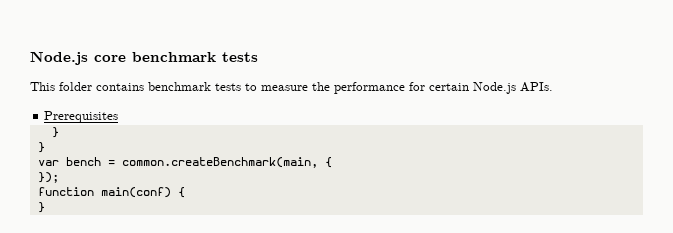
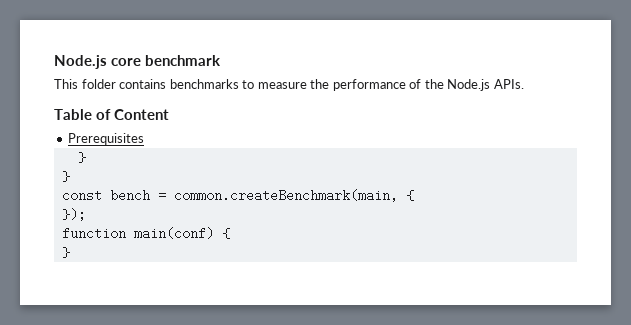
- Node.js core benchmark tests
+ Node.js core benchmark
- This folder contains benchmark tests to measure the performance for certain Node.js APIs.
+ This folder contains benchmarks to measure the performance of the Node.js APIs.
+ Table of Content
- var bench = common.createBenchmark(main, {
+ const bench = common.createBenchmark(main, {

